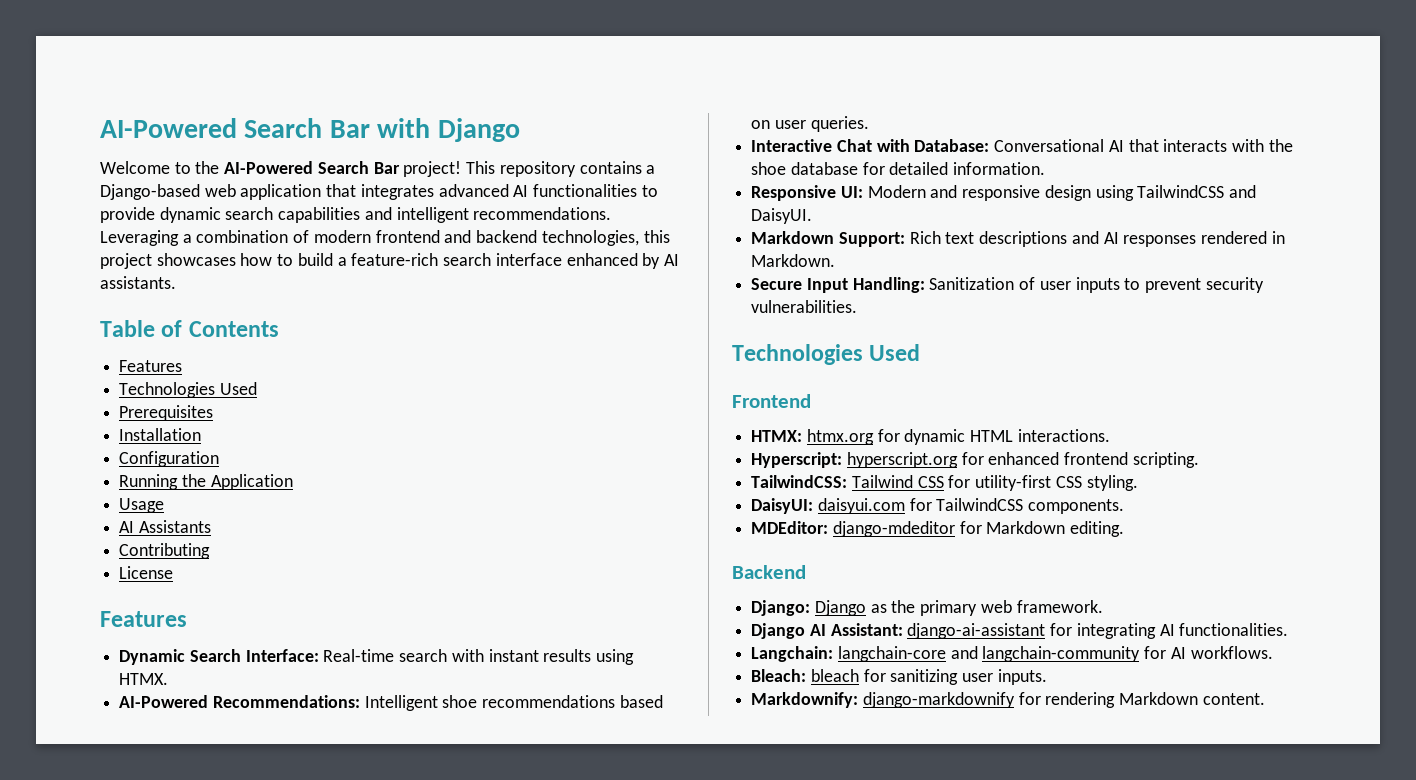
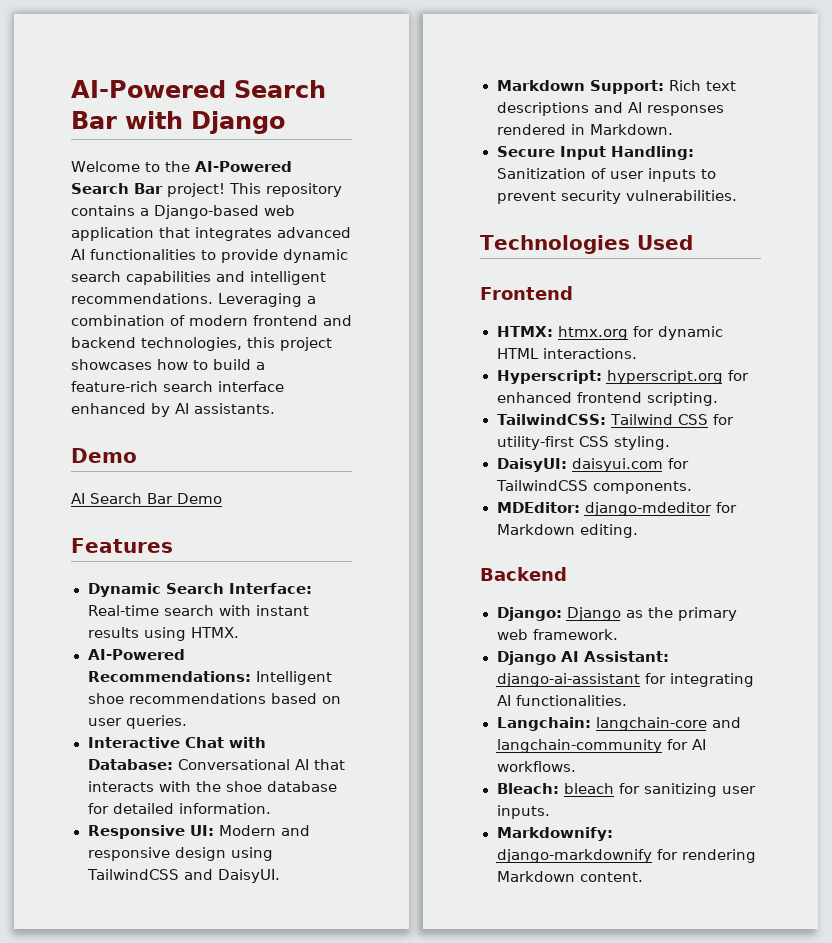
  Leveraging a combination of modern frontend and backend technologies, this project showcases how to build a feature-rich search interface enhanced by AI assistants.
- Table of Contents
- Features
- Technologies Used
- Prerequisites
- Installation
- Configuration
- Running the Application
- Usage
- AI Assistants
- Contributing
- License
+ Demo
+ AI Search Bar Demo

